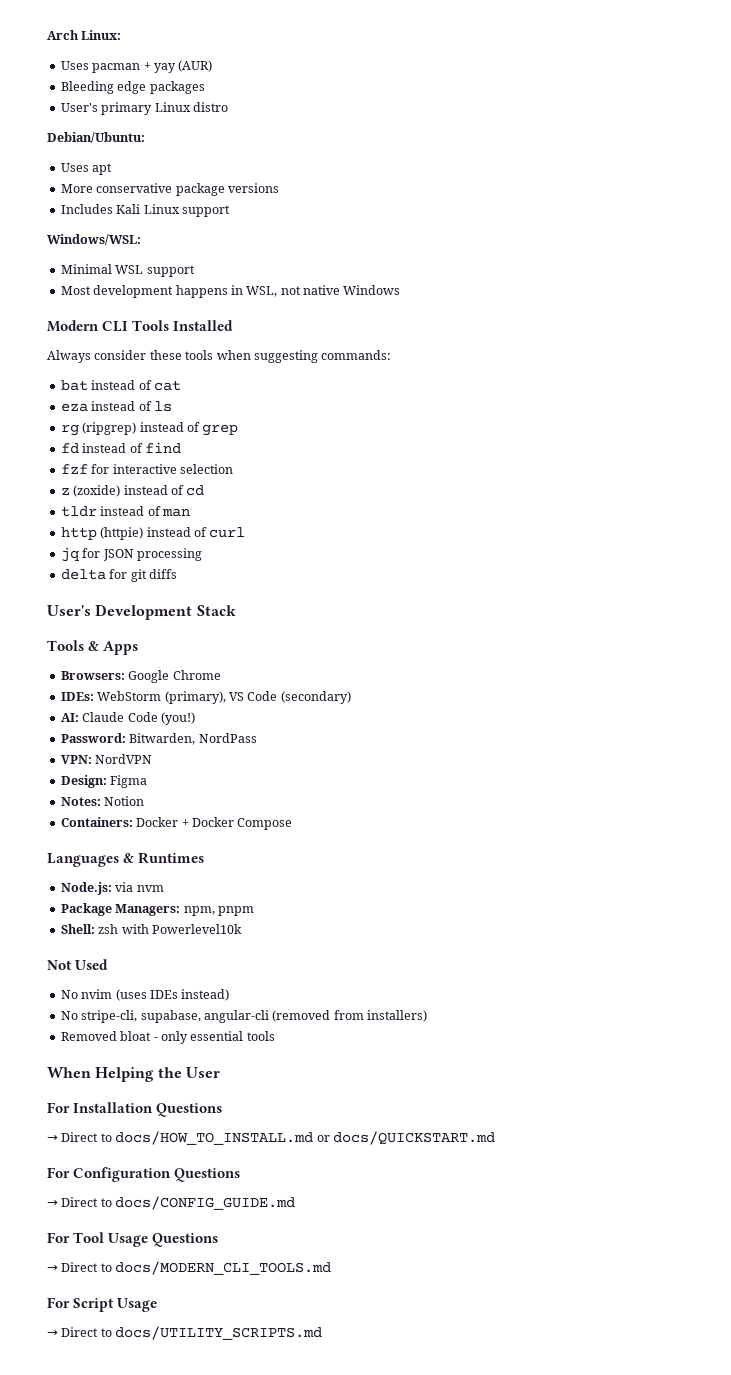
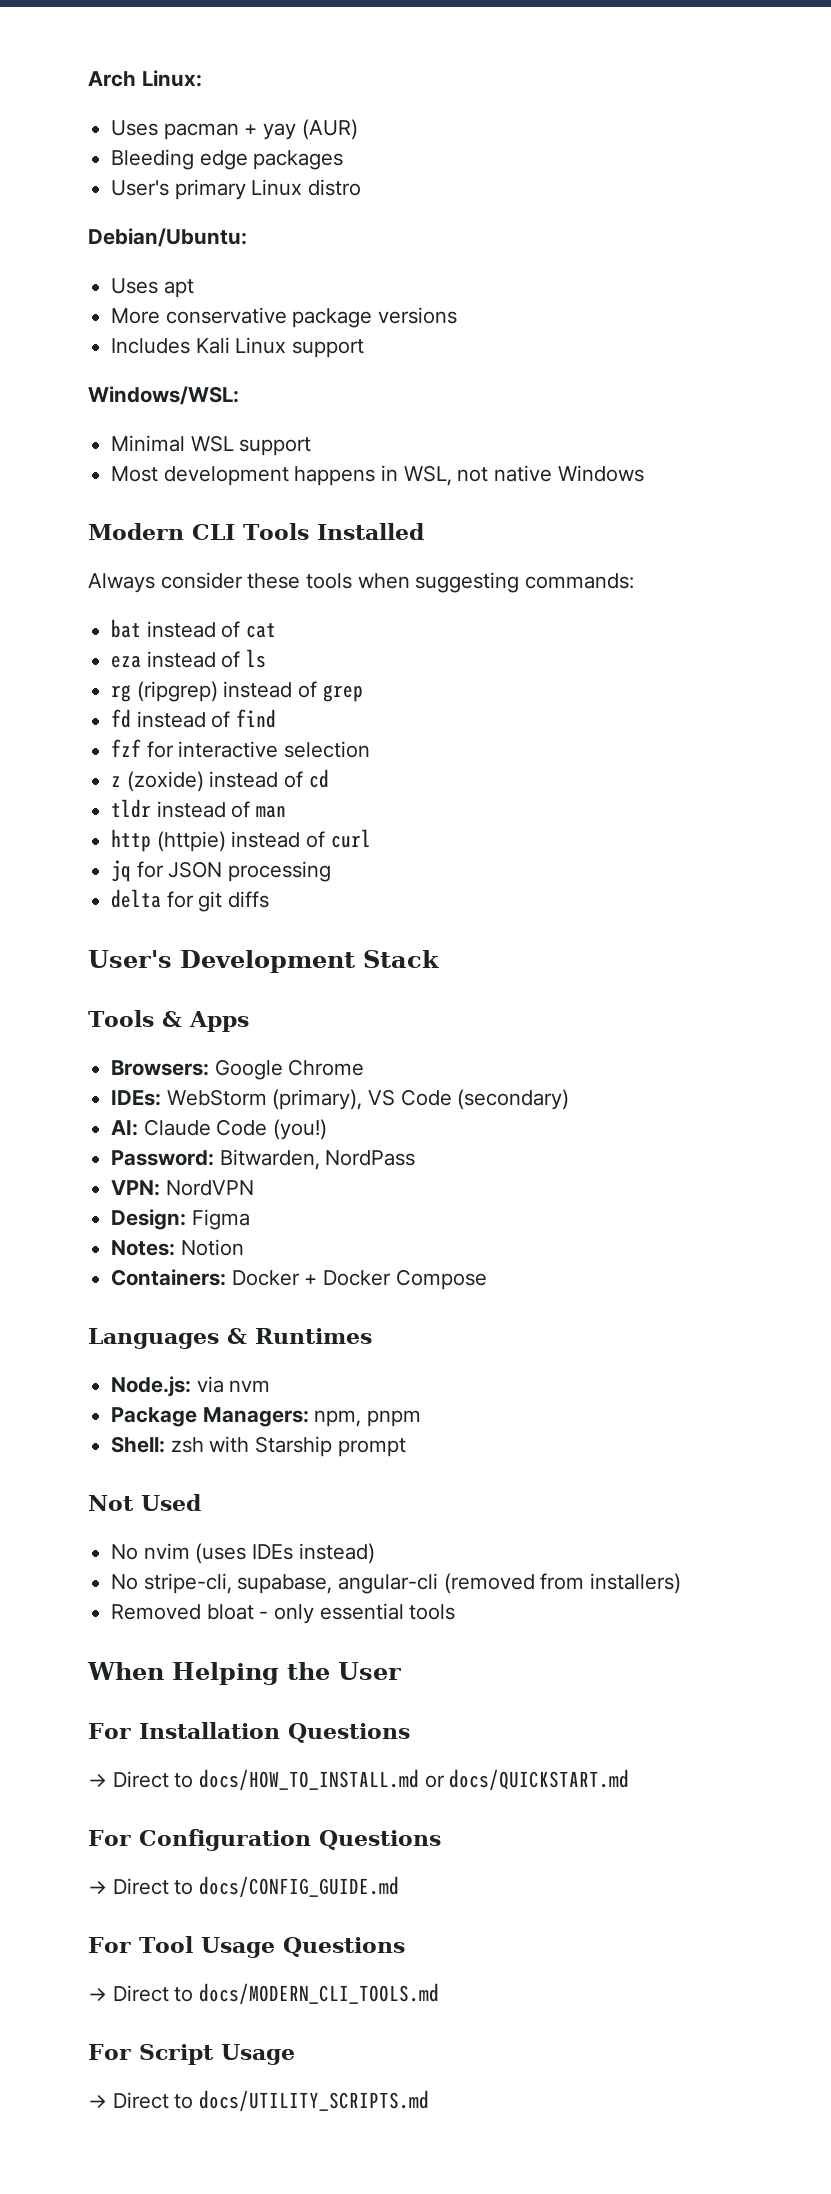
- Shell: zsh with Powerlevel10k
+ Shell: zsh with Starship prompt

